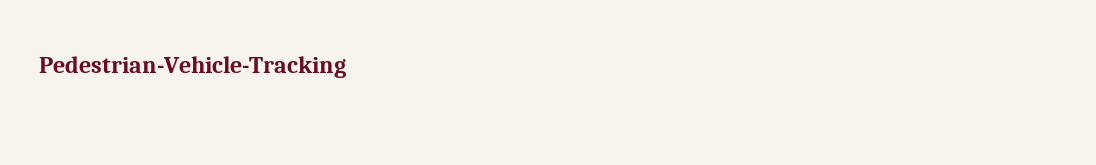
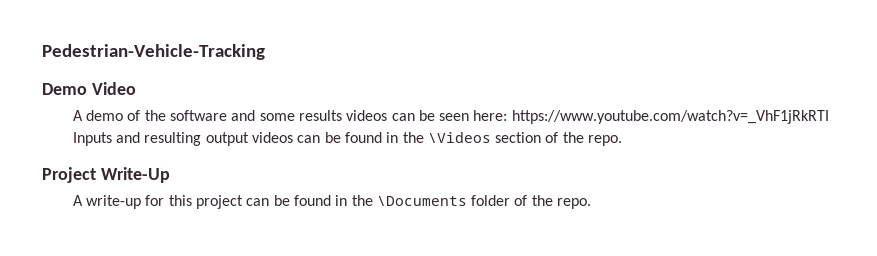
+ Demo Video
+ A demo of the software and some results videos can be seen here: https://www.youtube.com/watch?v=_VhF1jRkRTI
+ Inputs and resulting output videos can be found in the \Videos section of the repo.
+ Project Write-Up
+ A write-up for this project can be found in the \Documents folder of the repo.

